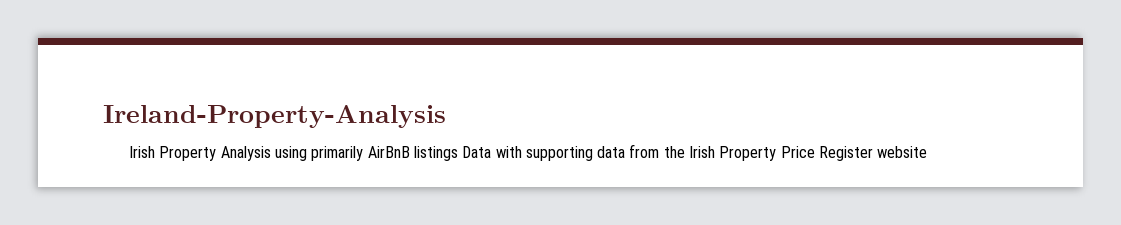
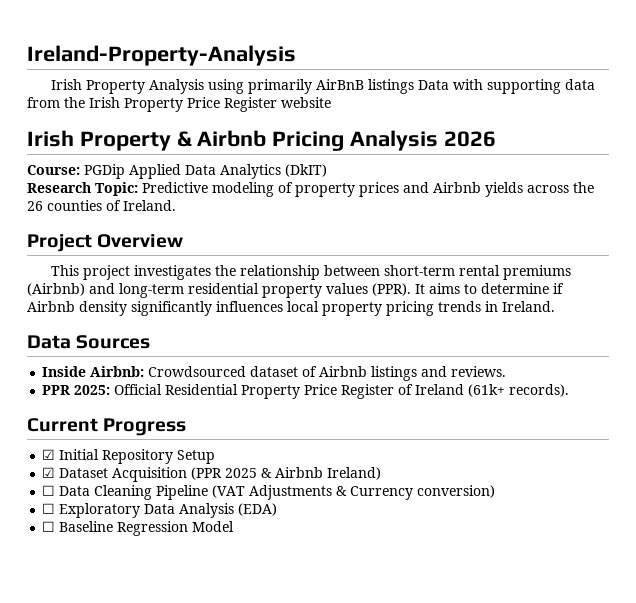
+ Irish Property & Airbnb Pricing Analysis 2026
+ Course: PGDip Applied Data Analytics (DkIT)
+ Research Topic: Predictive modeling of property prices and Airbnb yields across the 26 counties of Ireland.
+ Project Overview
+ This project investigates the relationship between short-term rental premiums (Airbnb) and long-term residential property values (PPR). It aims to determine if Airbnb density significantly influences local property pricing trends in Ireland.
+ Data Sources
+ Inside Airbnb: Crowdsourced dataset of Airbnb listings and reviews.
+ PPR 2025: Official Residential Property Price Register of Ireland (61k+ records).
+ Current Progress
+ ☑ Initial Repository Setup
+ ☑ Dataset Acquisition (PPR 2025 & Airbnb Ireland)
+ ☐ Data Cleaning Pipeline (VAT Adjustments & Currency conversion)
+ ☐ Exploratory Data Analysis (EDA)
+ ☐ Baseline Regression Model

